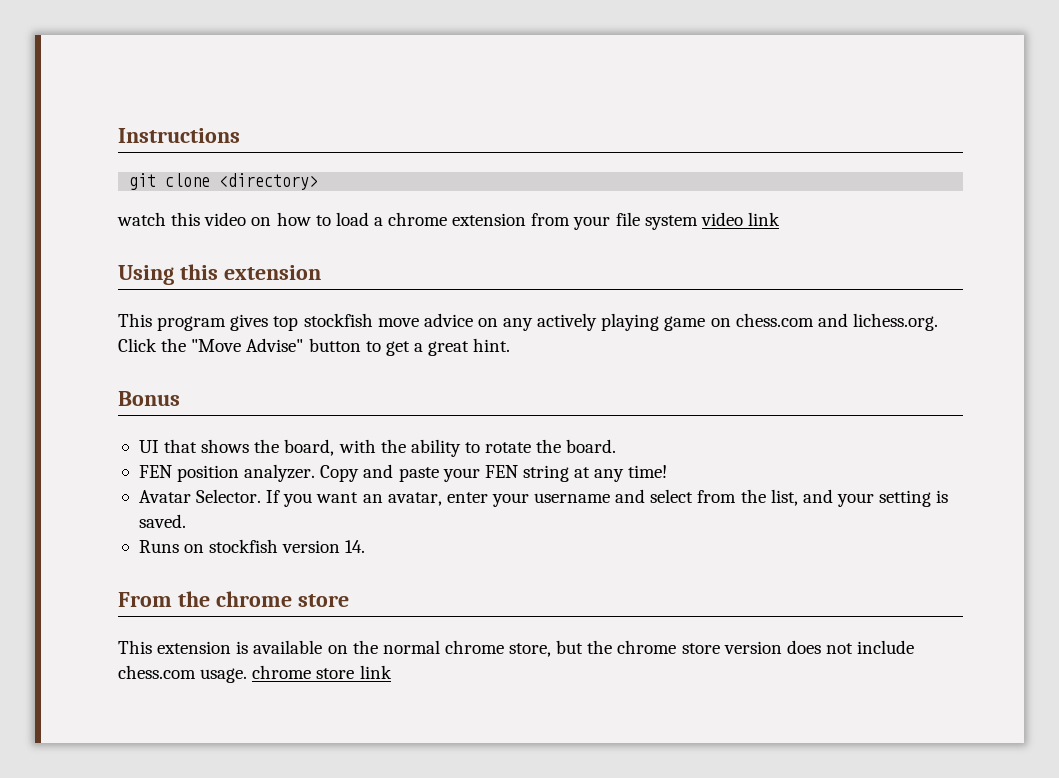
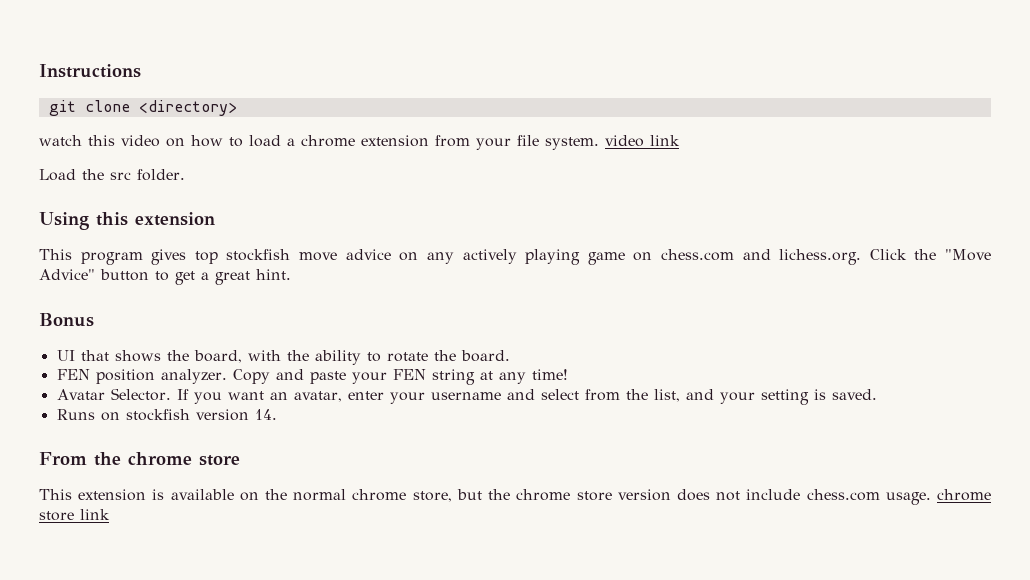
- watch this video on how to load a chrome extension from your file system video link
+ watch this video on how to load a chrome extension from your file system. video link
+ Load the src folder.
- This program gives top stockfish move advice on any actively playing game on chess.com and lichess.org. Click the "Move Advise" button to get a great hint.
+ This program gives top stockfish move advice on any actively playing game on chess.com and lichess.org. Click the "Move Advice" button to get a great hint.

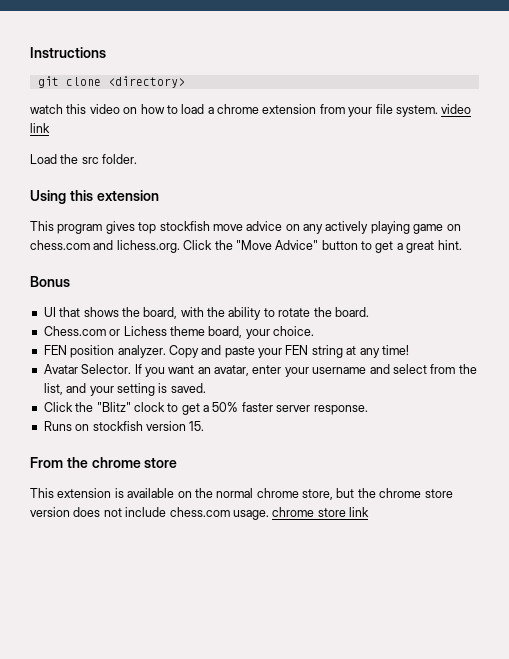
+ Chess.com or Lichess theme board, your choice.
+ Click the "Blitz" clock to get a 50% faster server response.
- Runs on stockfish version 14.
+ Runs on stockfish version 15.

